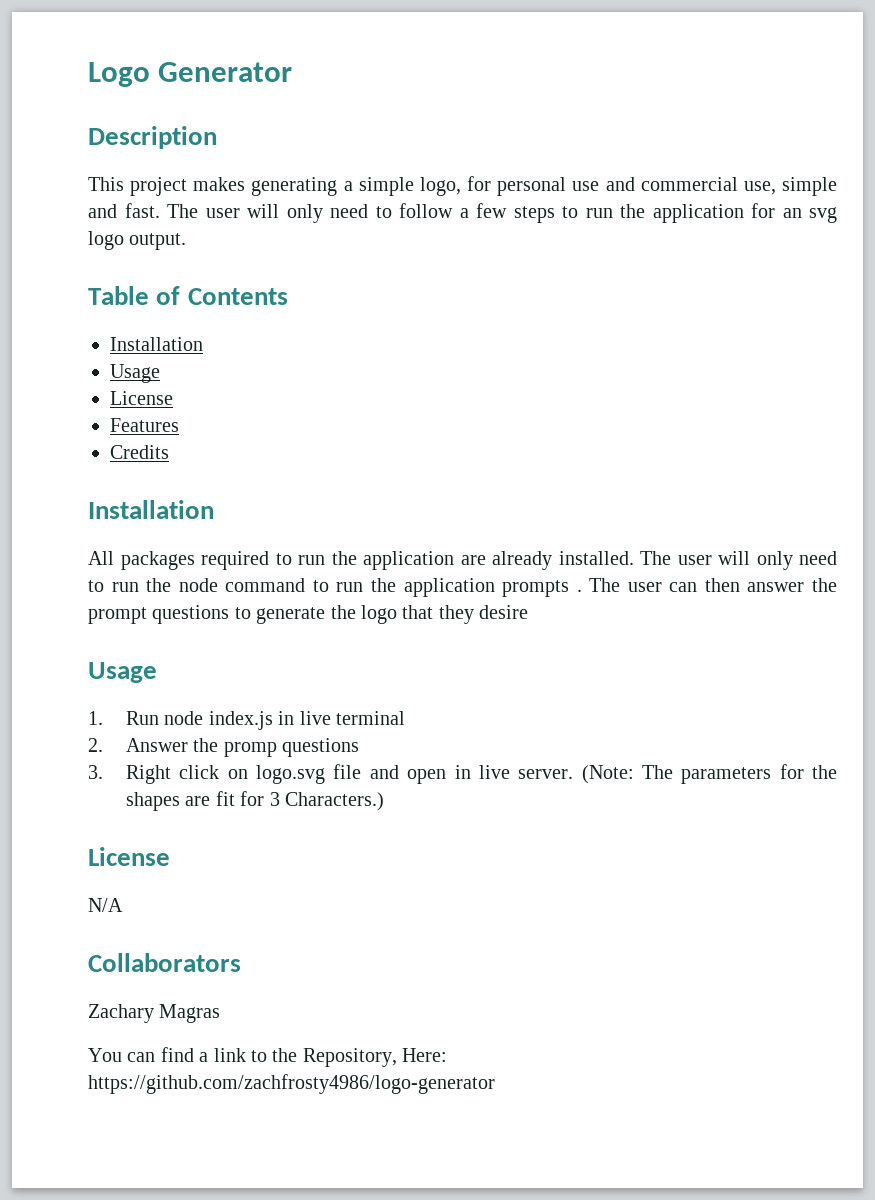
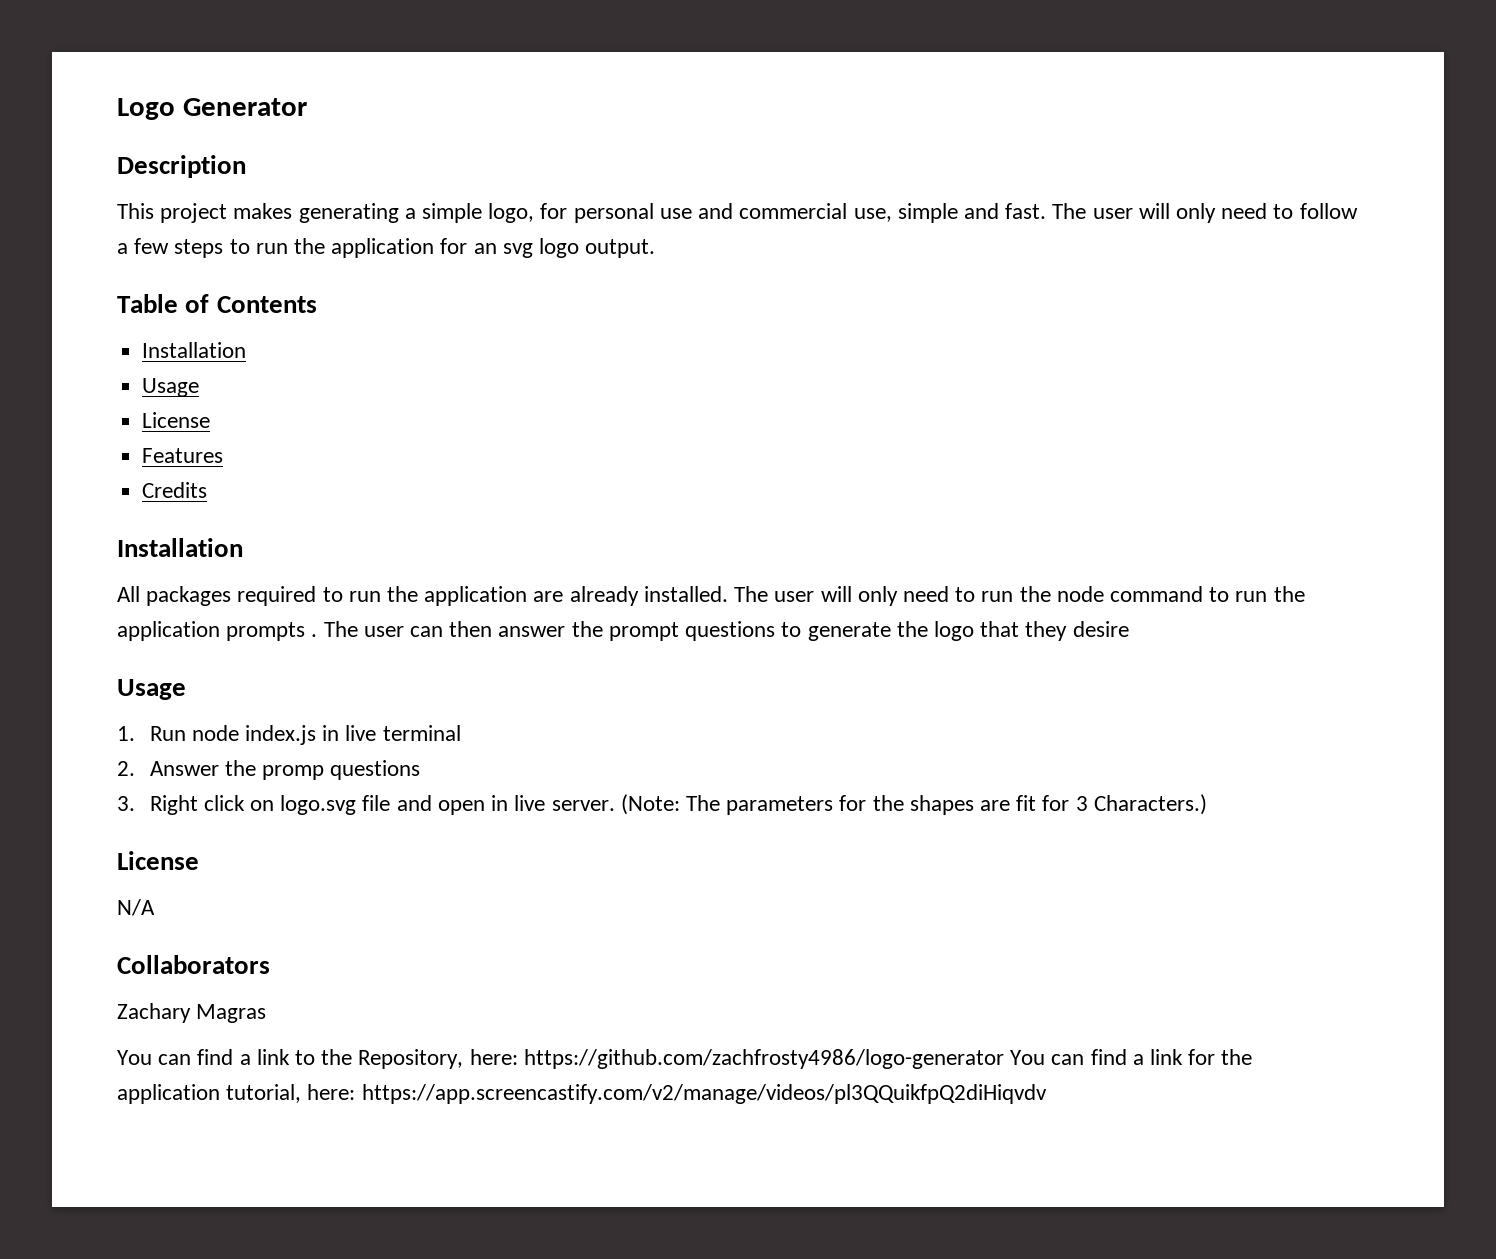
- You can find a link to the Repository, Here: https://github.com/zachfrosty4986/logo-generator
+ You can find a link to the Repository, here: https://github.com/zachfrosty4986/logo-generator You can find a link for the application tutorial, here: https://app.screencastify.com/v2/manage/videos/pl3QQuikfpQ2diHiqvdv

